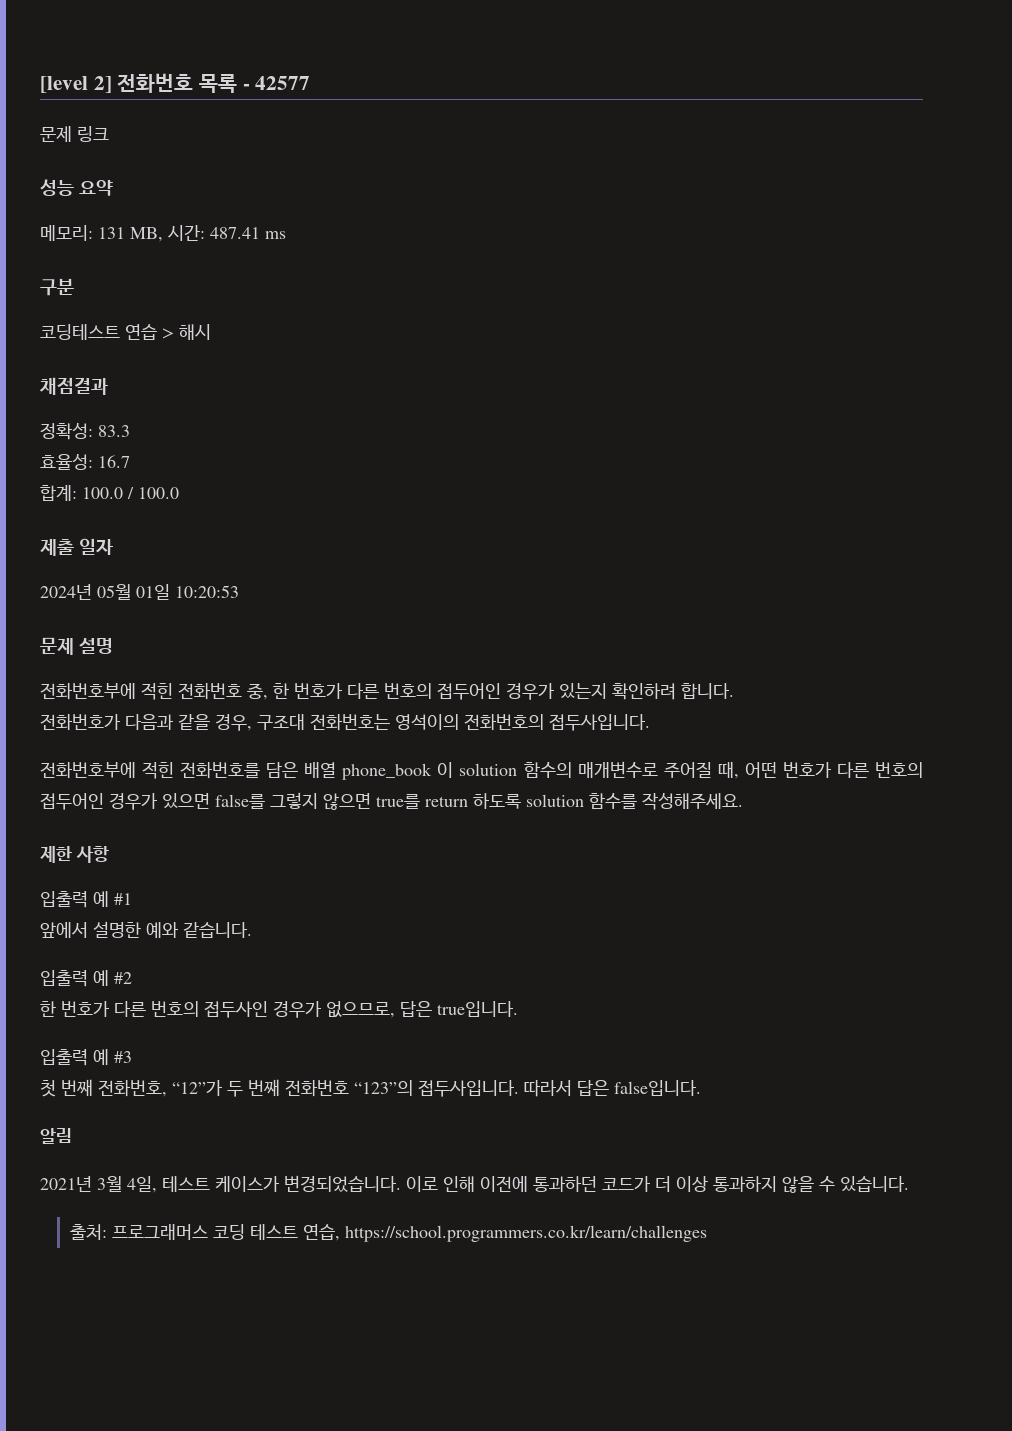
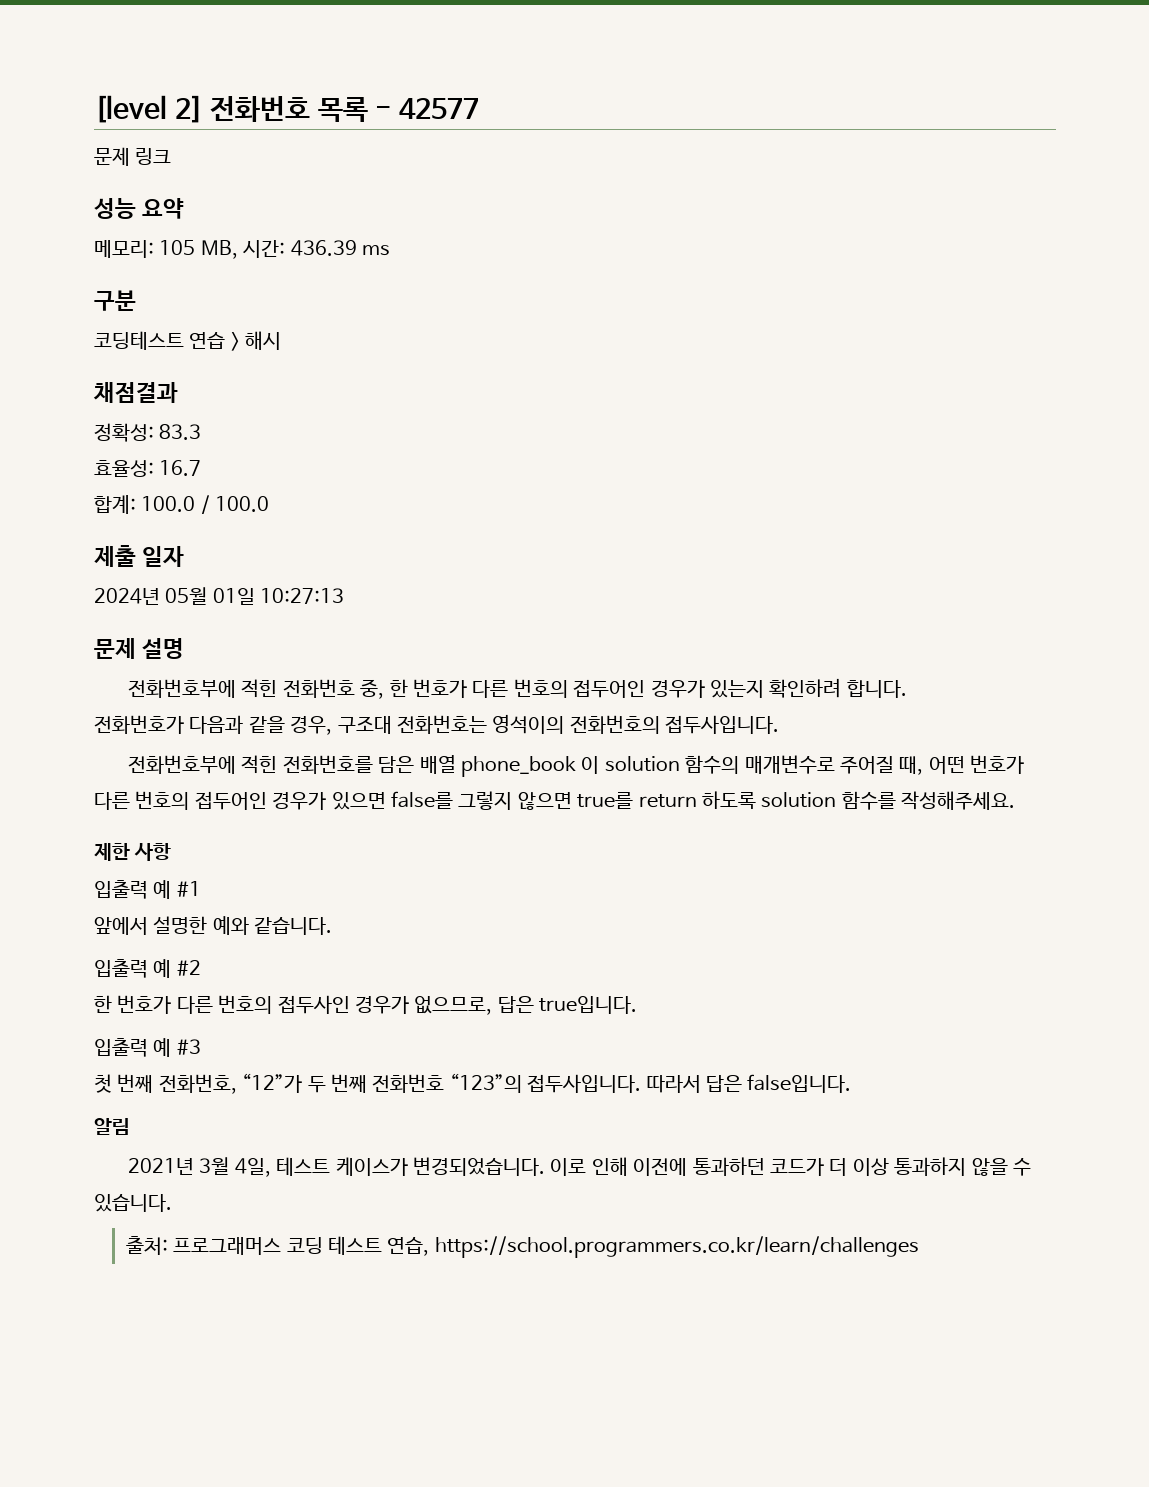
- 메모리: 131 MB, 시간: 487.41 ms
+ 메모리: 105 MB, 시간: 436.39 ms
- 2024년 05월 01일 10:20:53
+ 2024년 05월 01일 10:27:13

